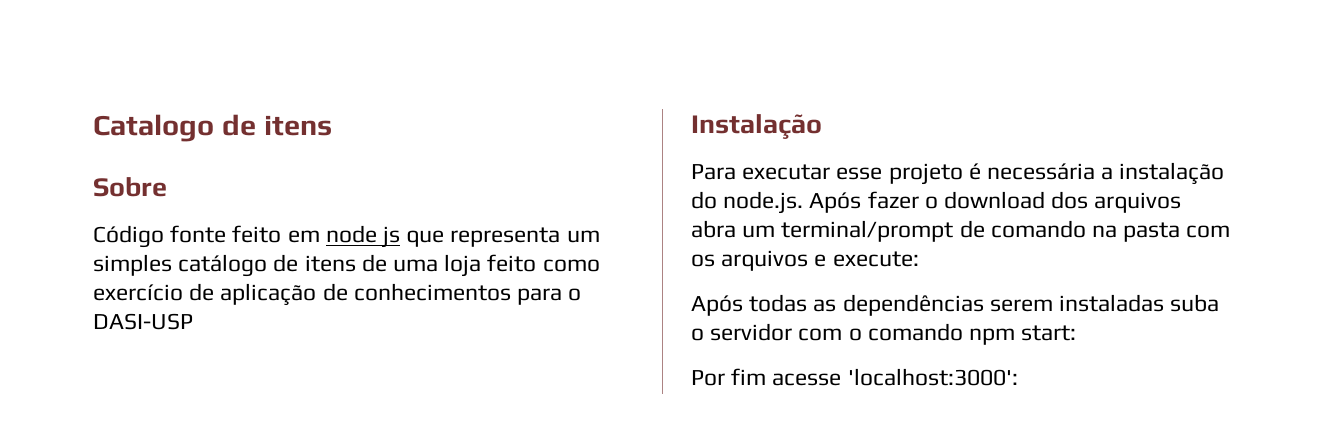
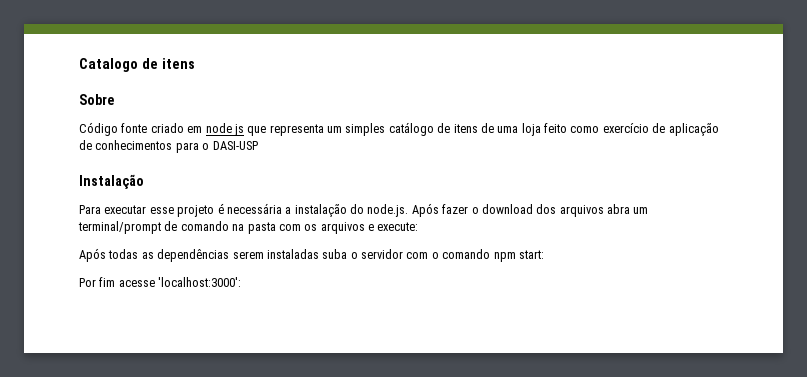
- Código fonte feito em node js que representa um simples catálogo de itens de uma loja feito como exercício de aplicação de conhecimentos para o DASI-USP
+ Código fonte criado em node js que representa um simples catálogo de itens de uma loja feito como exercício de aplicação de conhecimentos para o DASI-USP

